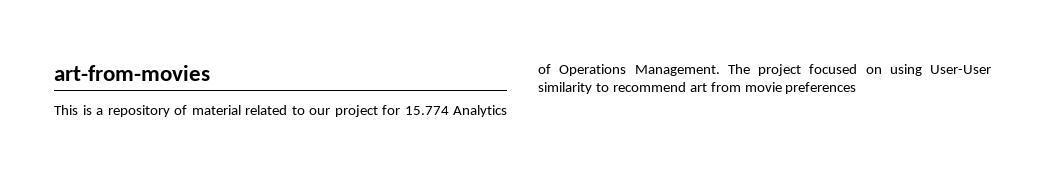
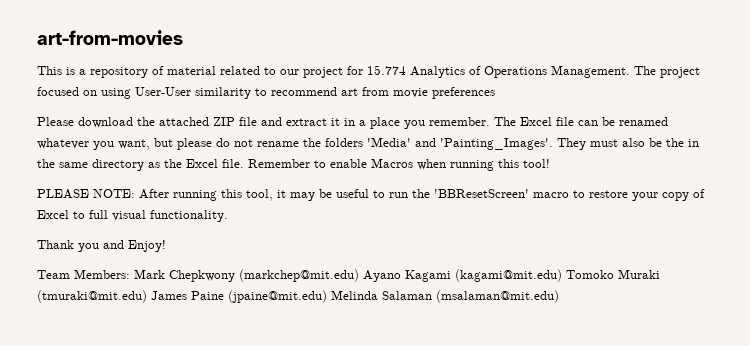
+ Please download the attached ZIP file and extract it in a place you remember. The Excel file can be renamed whatever you want, but please do not rename the folders 'Media' and 'Painting_Images'. They must also be the in the same directory as the Excel file. Remember to enable Macros when running this tool!
+ PLEASE NOTE: After running this tool, it may be useful to run the 'BBResetScreen' macro to restore your copy of Excel to full visual functionality.
+ Thank you and Enjoy!
+ Team Members: Mark Chepkwony (markchep@mit.edu) Ayano Kagami (kagami@mit.edu) Tomoko Muraki (tmuraki@mit.edu) James Paine (jpaine@mit.edu) Melinda Salaman (msalaman@mit.edu)

